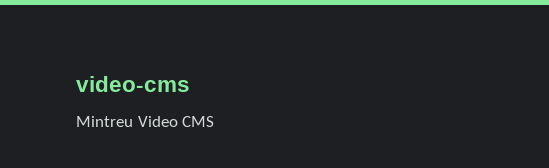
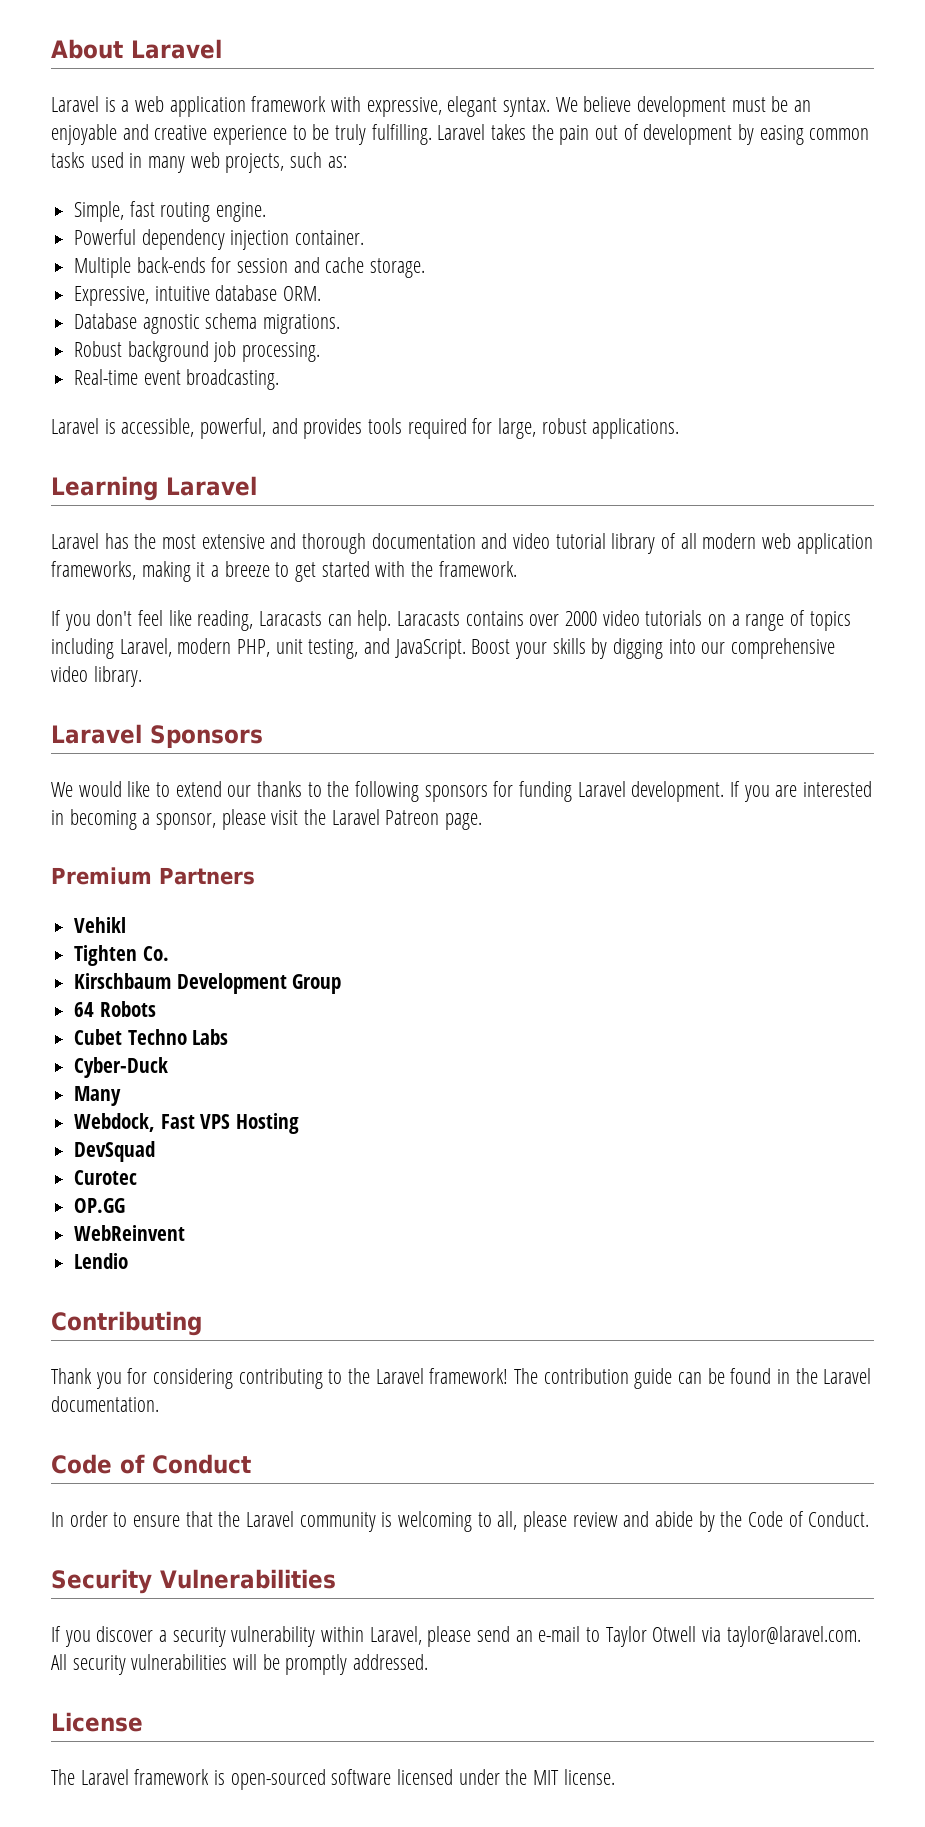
- video-cms
- Mintreu Video CMS
+ About Laravel
+ Laravel is a web application framework with expressive, elegant syntax. We believe development must be an enjoyable and creative experience to be truly fulfilling. Laravel takes the pain out of development by easing common tasks used in many web projects, such as:
+ Simple, fast routing engine.
+ Powerful dependency injection container.
+ Multiple back-ends for session and cache storage.
+ Expressive, intuitive database ORM.
+ Database agnostic schema migrations.
+ Robust background job processing.
+ Real-time event broadcasting.
+ Laravel is accessible, powerful, and provides tools required for large, robust applications.
+ Learning Laravel
+ Laravel has the most extensive and thorough documentation and video tutorial library of all modern web application frameworks, making it a breeze to get started with the framework.
+ If you don't feel like reading, Laracasts can help. Laracasts contains over 2000 video tutorials on a range of topics including Laravel, modern PHP, unit testing, and JavaScript. Boost your skills by digging into our comprehensive video library.
+ Laravel Sponsors
+ We would like to extend our thanks to the following sponsors for funding Laravel development. If you are interested in becoming a sponsor, please visit the Laravel Patreon page.
+ Premium Partners
+ Vehikl
+ Tighten Co.
+ Kirschbaum Development Group
+ 64 Robots
+ Cubet Techno Labs
+ Cyber-Duck
+ Many
+ Webdock, Fast VPS Hosting
+ DevSquad
+ Curotec
+ OP.GG
+ WebReinvent
+ Lendio
+ Contributing
+ Thank you for considering contributing to the Laravel framework! The contribution guide can be found in the Laravel documentation.
+ Code of Conduct
+ In order to ensure that the Laravel community is welcoming to all, please review and abide by the Code of Conduct.
+ Security Vulnerabilities
+ If you discover a security vulnerability within Laravel, please send an e-mail to Taylor Otwell via taylor@laravel.com. All security vulnerabilities will be promptly addressed.
+ License
+ The Laravel framework is open-sourced software licensed under the MIT license.

